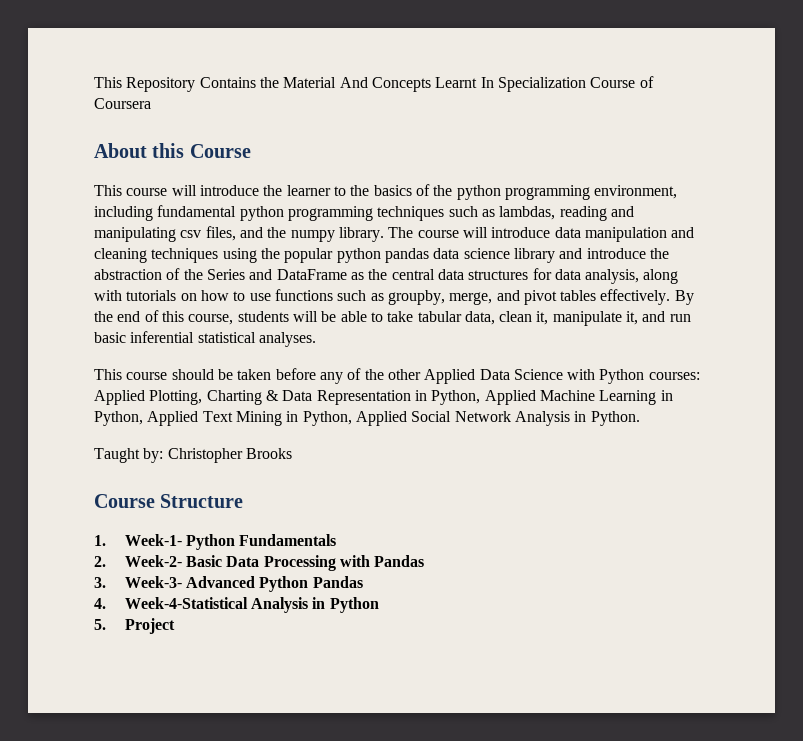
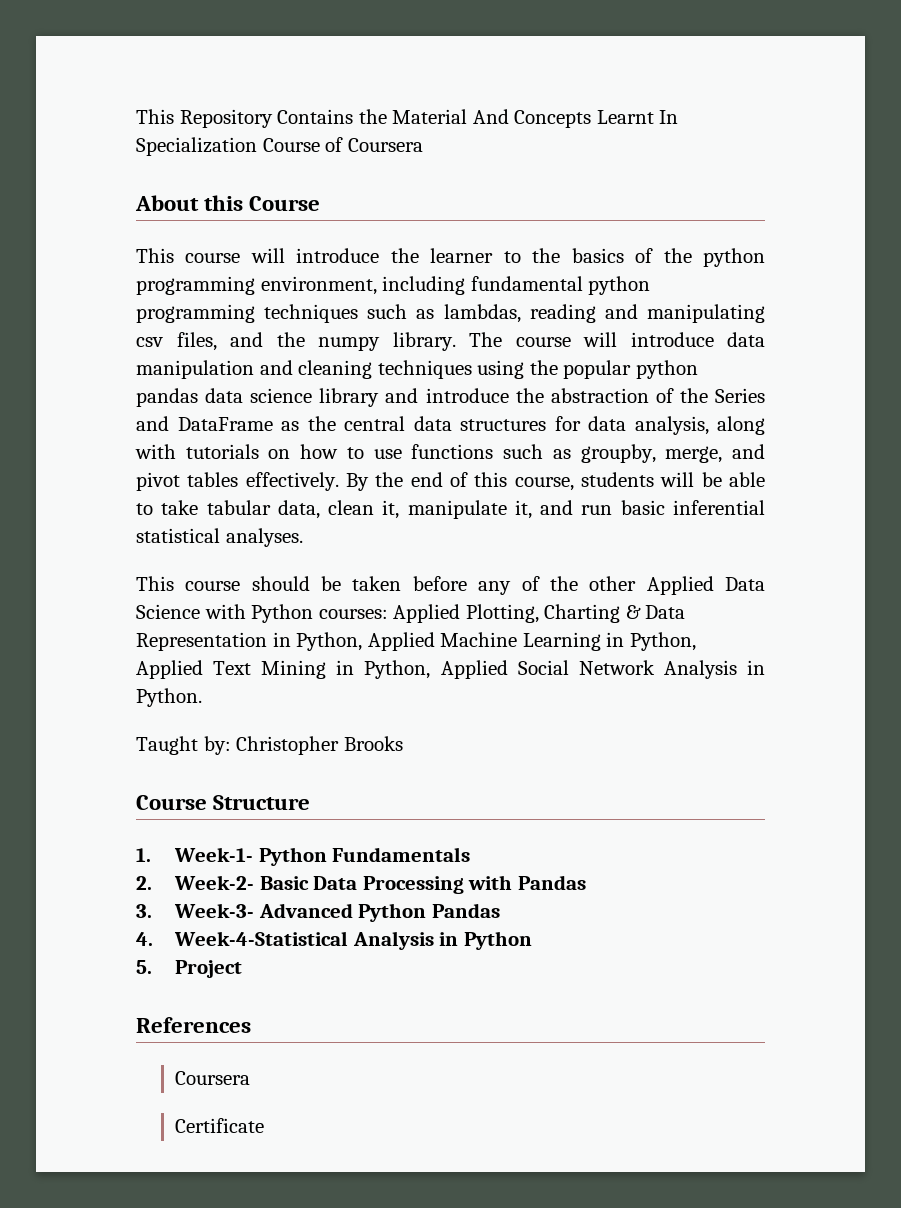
+ References
+ Coursera
+ Certificate

